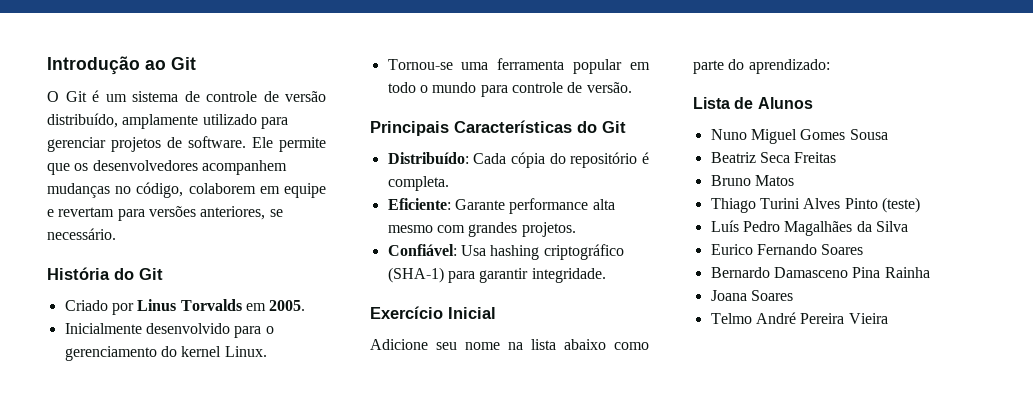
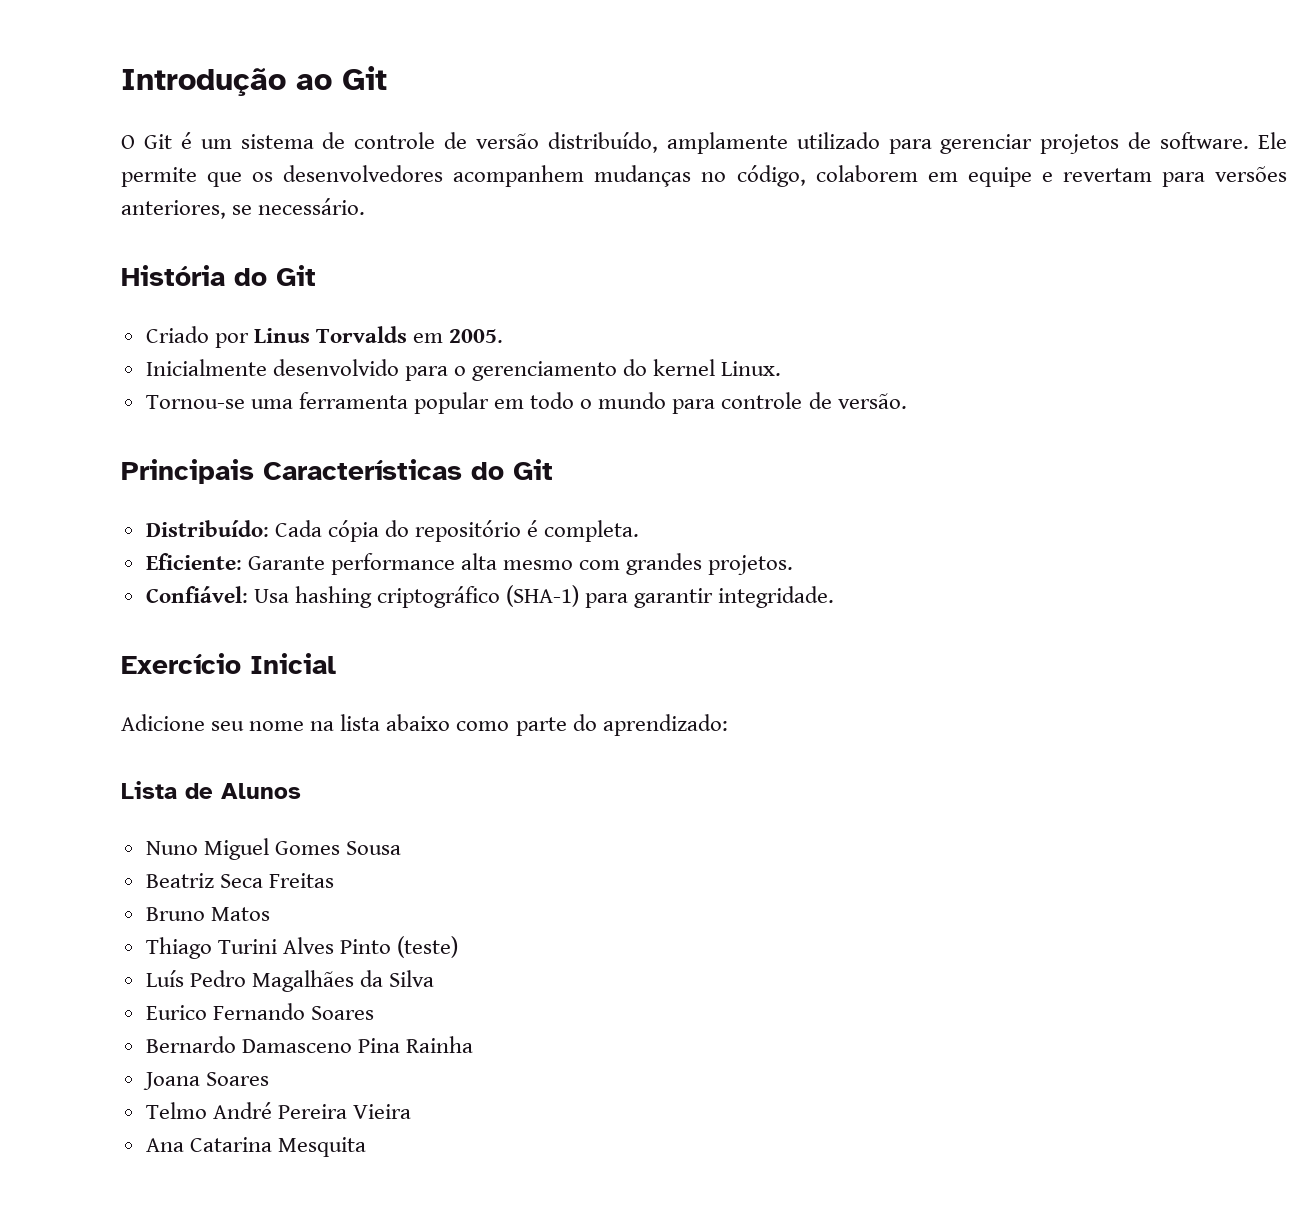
+ Ana Catarina Mesquita

